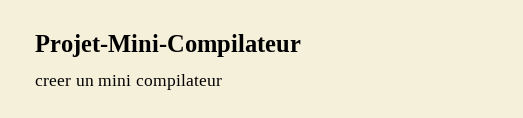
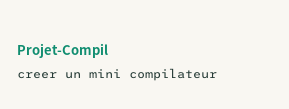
- Projet-Mini-Compilateur
+ Projet-Compil

